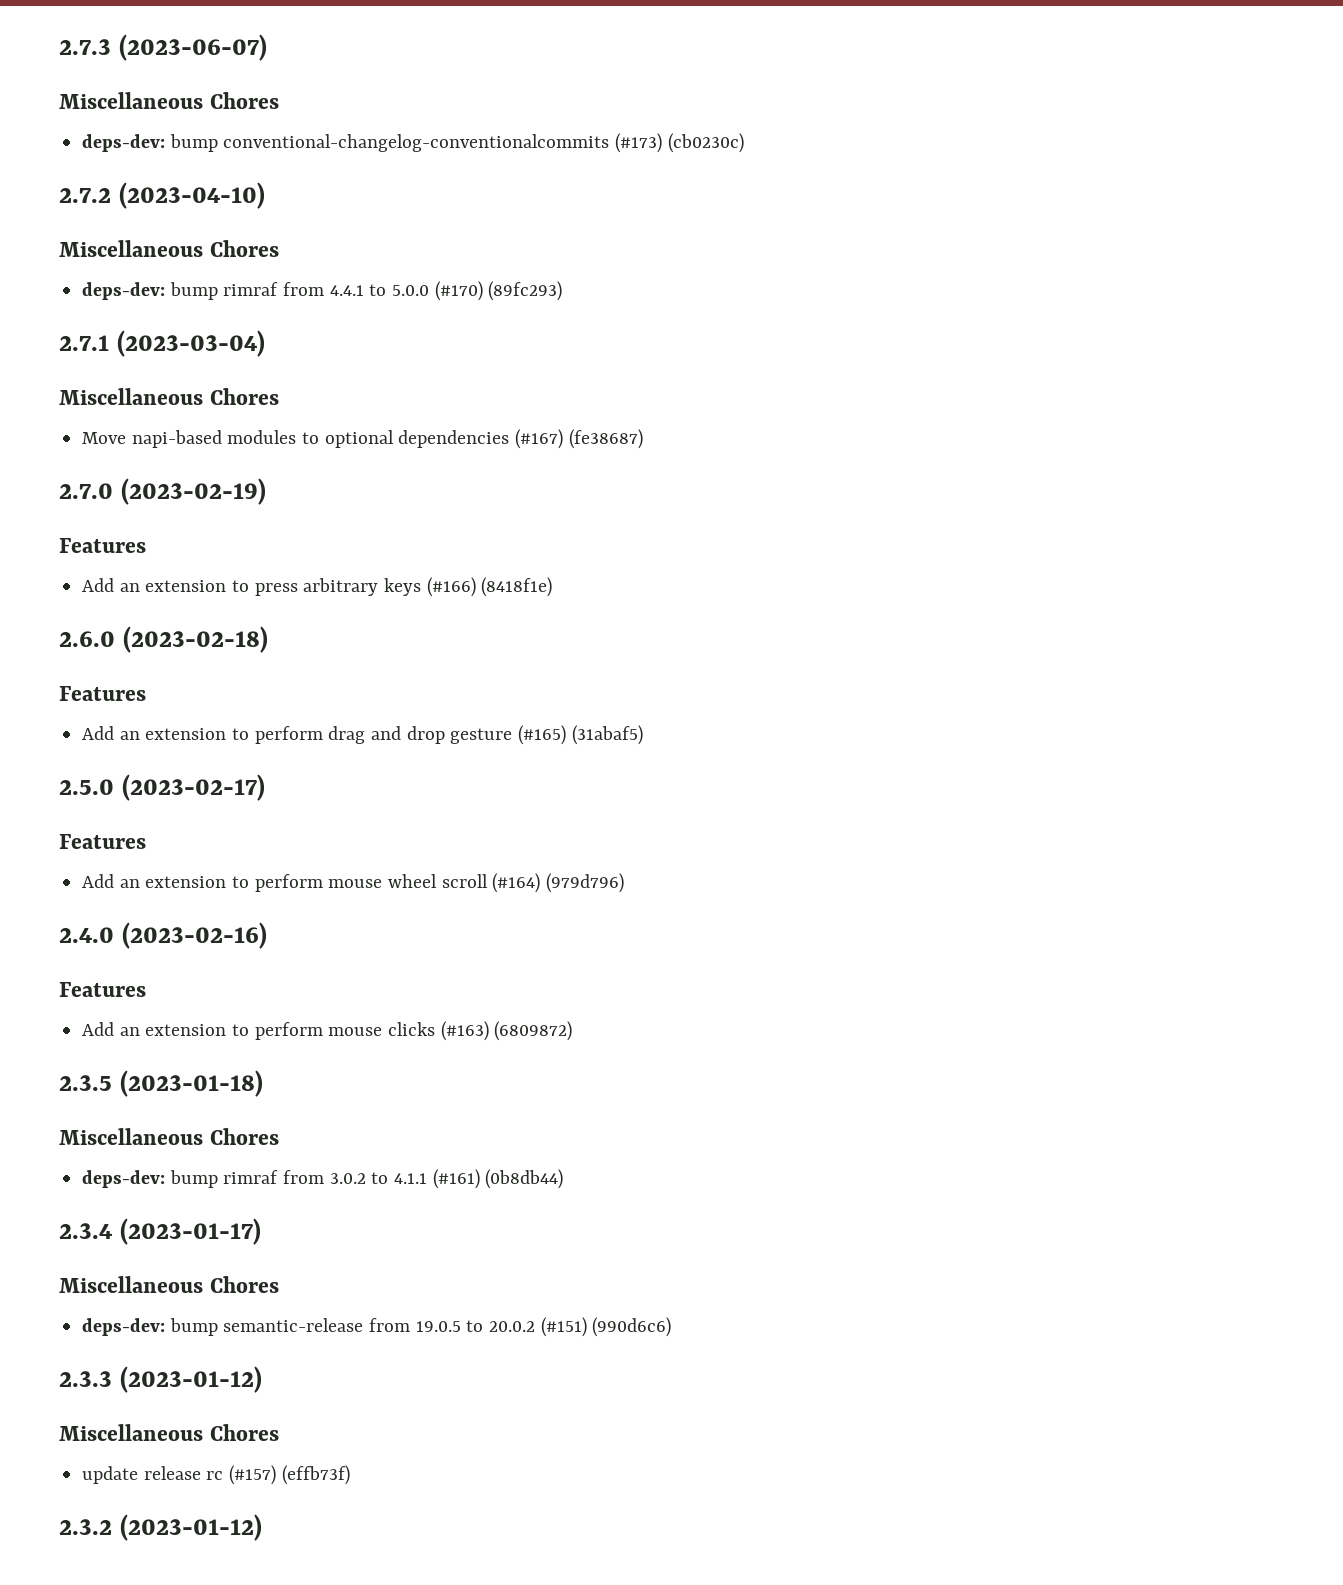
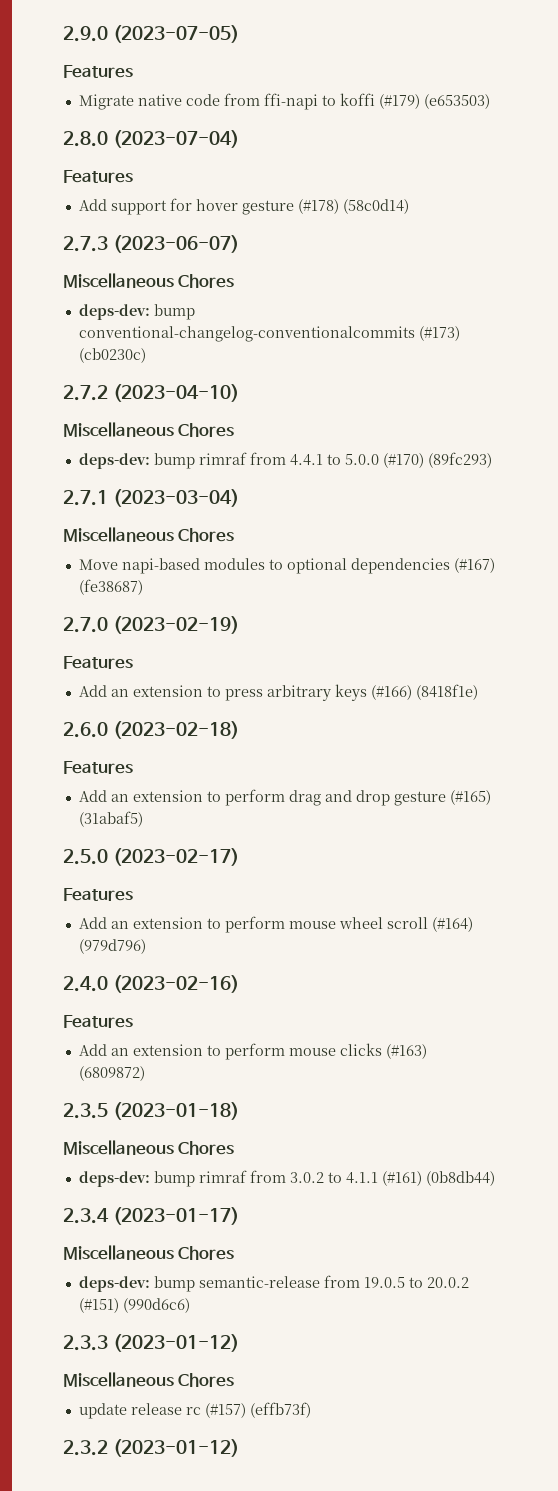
+ 2.9.0 (2023-07-05)
+ Features
+ Migrate native code from ffi-napi to koffi (#179) (e653503)
+ 2.8.0 (2023-07-04)
+ Features
+ Add support for hover gesture (#178) (58c0d14)

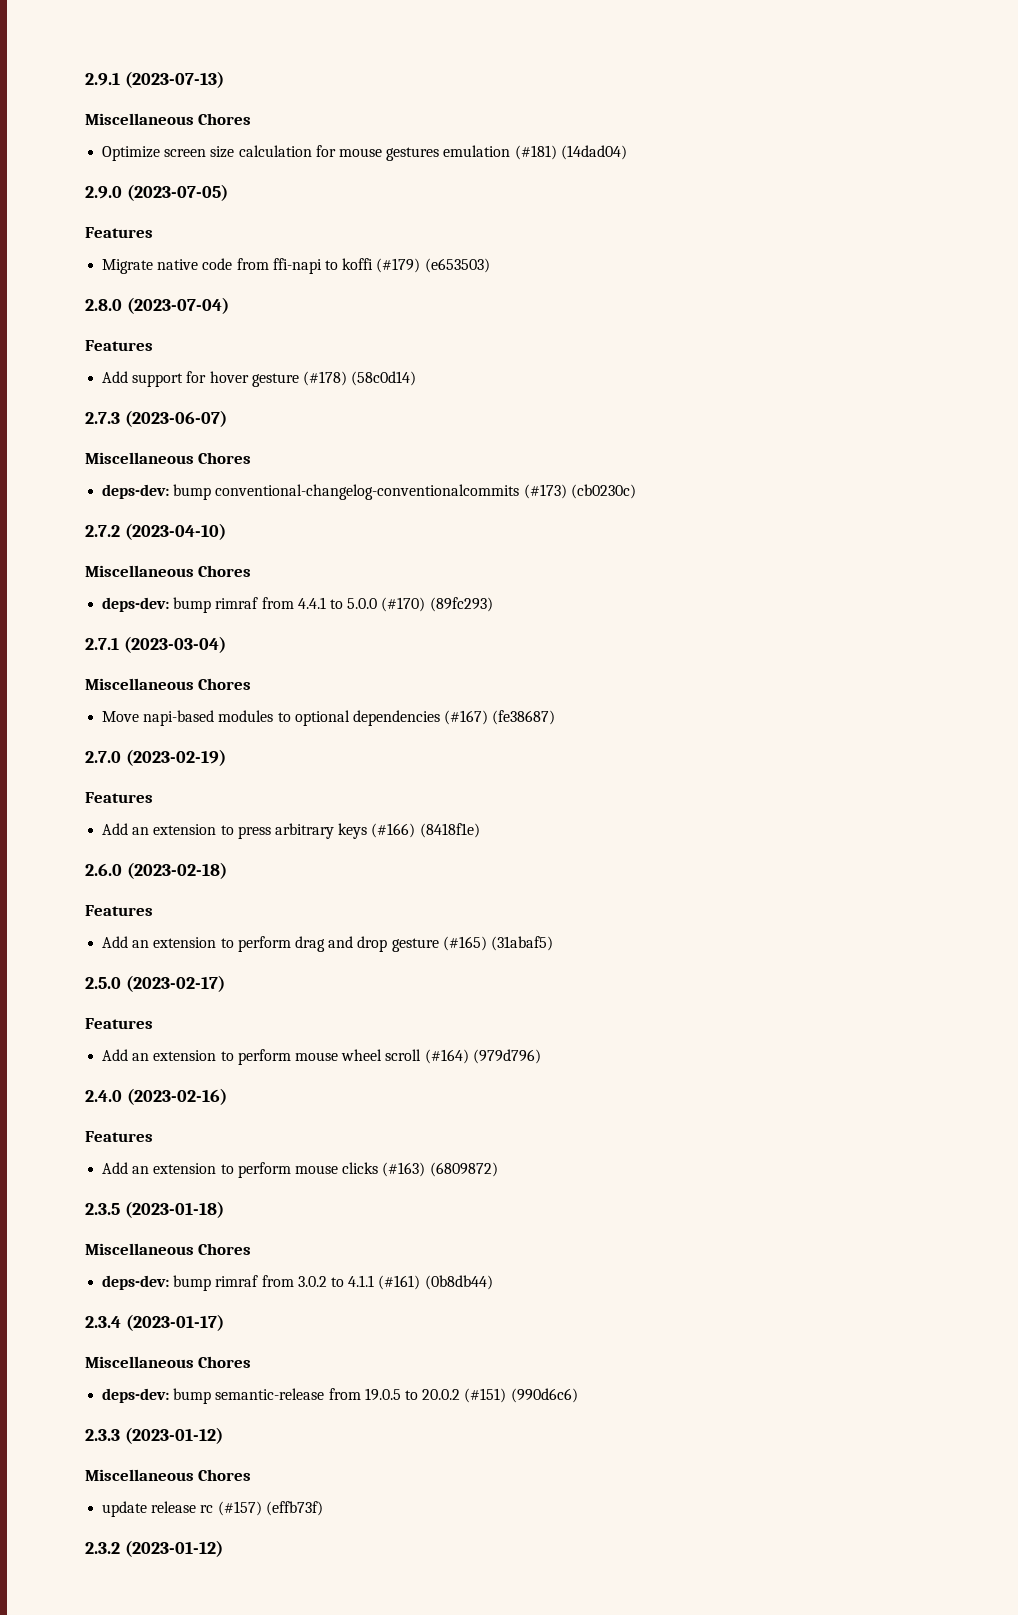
+ 2.9.1 (2023-07-13)
+ Miscellaneous Chores
+ Optimize screen size calculation for mouse gestures emulation (#181) (14dad04)

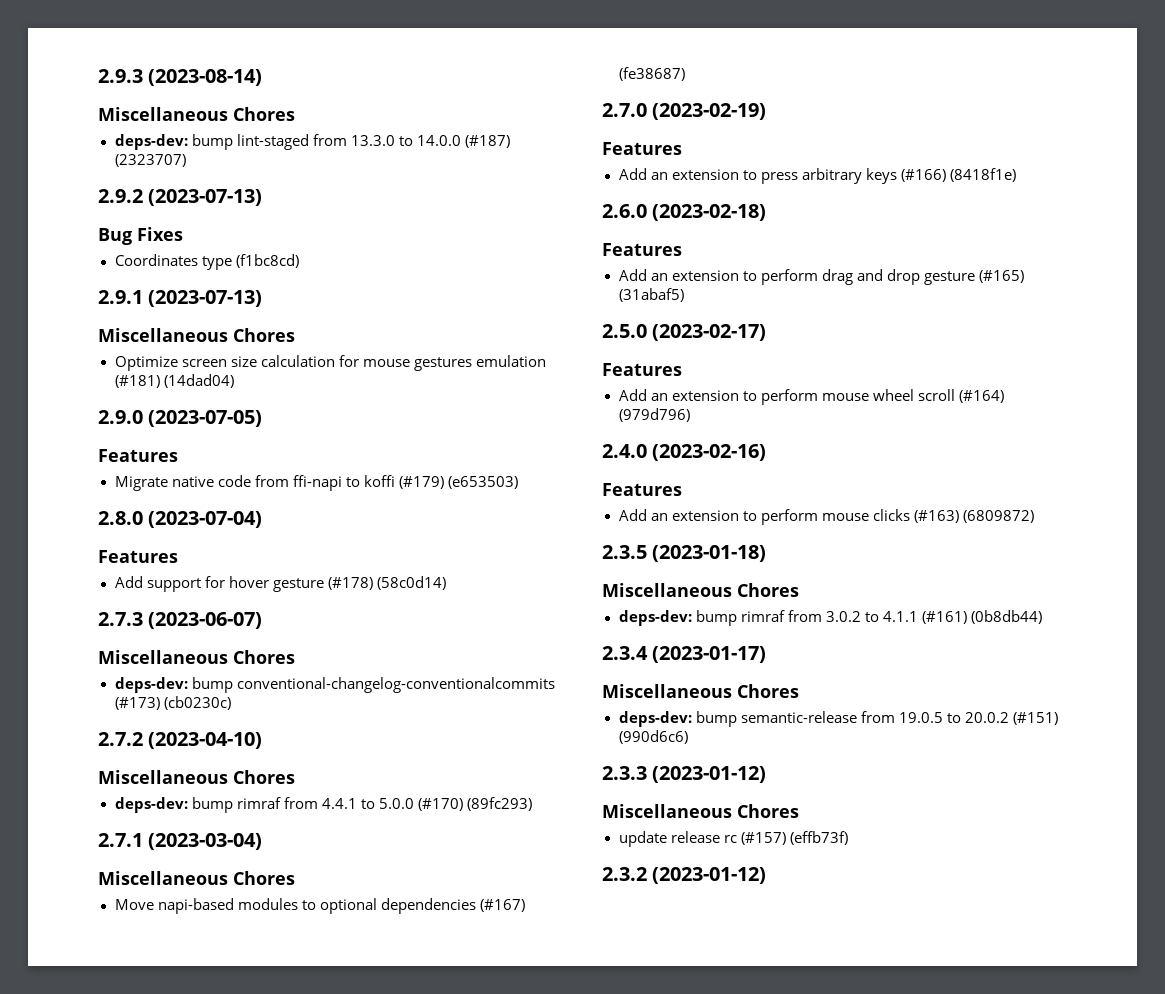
+ 2.9.3 (2023-08-14)
+ Miscellaneous Chores
+ deps-dev: bump lint-staged from 13.3.0 to 14.0.0 (#187) (2323707)
+ 2.9.2 (2023-07-13)
+ Bug Fixes
+ Coordinates type (f1bc8cd)

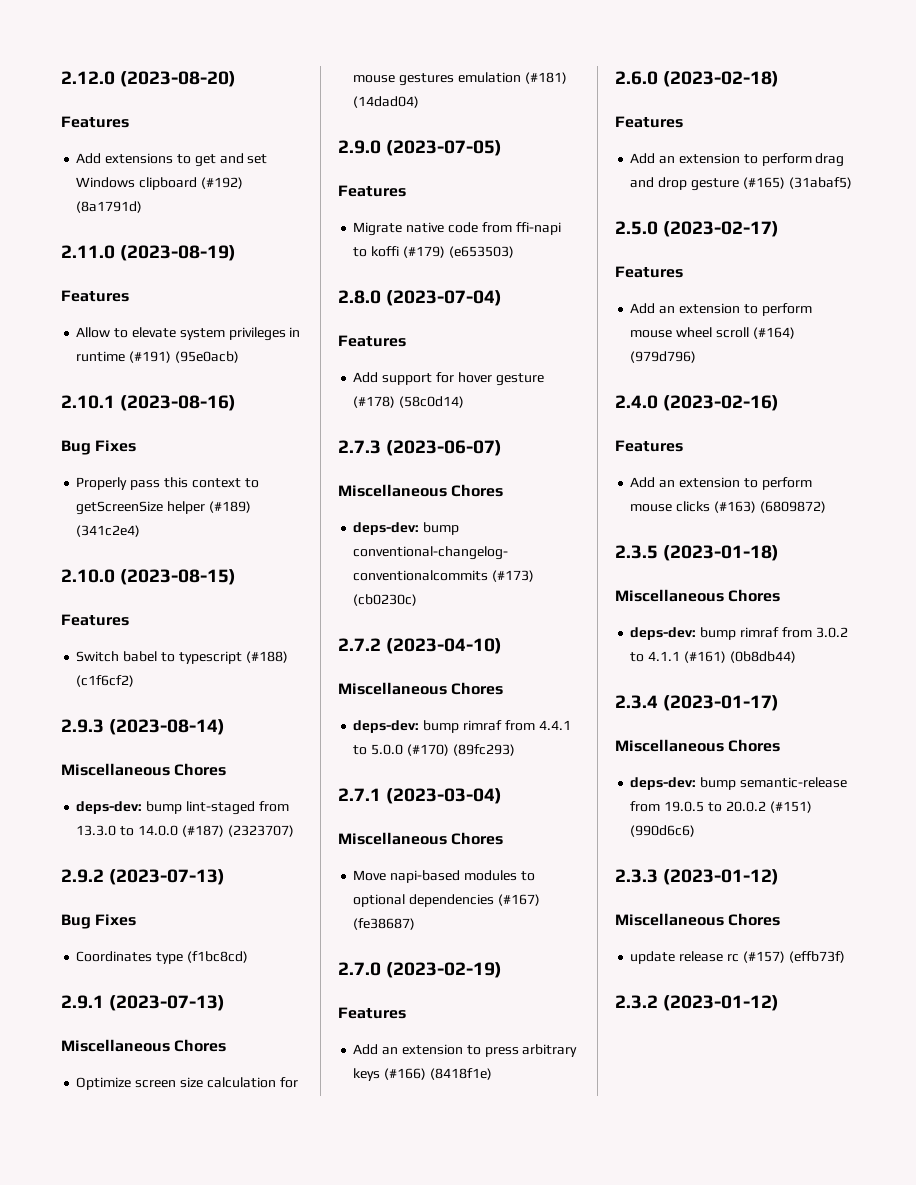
+ 2.12.0 (2023-08-20)
+ Features
+ Add extensions to get and set Windows clipboard (#192) (8a1791d)
+ 2.11.0 (2023-08-19)
+ Features
+ Allow to elevate system privileges in runtime (#191) (95e0acb)
+ 2.10.1 (2023-08-16)
+ Bug Fixes
+ Properly pass this context to getScreenSize helper (#189) (341c2e4)
+ 2.10.0 (2023-08-15)
+ Features
+ Switch babel to typescript (#188) (c1f6cf2)

